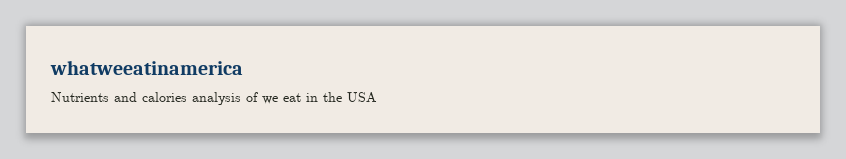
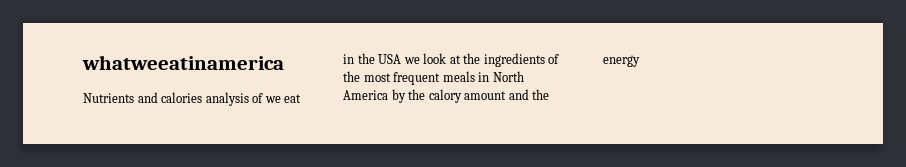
- Nutrients and calories analysis of we eat in the USA
+ Nutrients and calories analysis of we eat in the USA we look at the ingredients of the most frequent meals in North America by the calory amount and the energy

